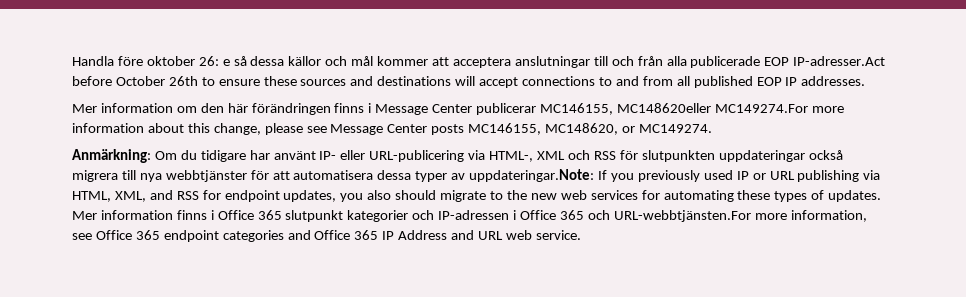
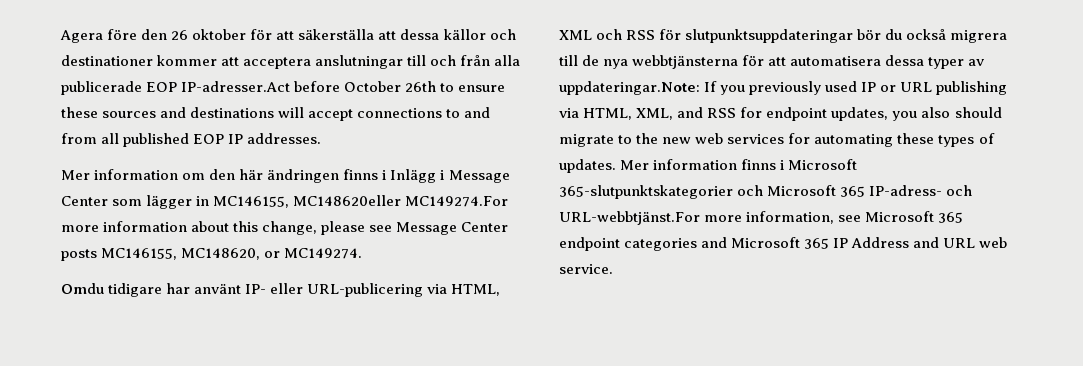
- Handla före oktober 26: e så dessa källor och mål kommer att acceptera anslutningar till och från alla publicerade EOP IP-adresser.Act before October 26th to ensure these sources and destinations will accept connections to and from all published EOP IP addresses.
+ Agera före den 26 oktober för att säkerställa att dessa källor och destinationer kommer att acceptera anslutningar till och från alla publicerade EOP IP-adresser.Act before October 26th to ensure these sources and destinations will accept connections to and from all published EOP IP addresses.
- Mer information om den här förändringen finns i Message Center publicerar MC146155, MC148620eller MC149274.For more information about this change, please see Message Center posts MC146155, MC148620, or MC149274.
+ Mer information om den här ändringen finns i Inlägg i Message Center som lägger in MC146155, MC148620eller MC149274.For more information about this change, please see Message Center posts MC146155, MC148620, or MC149274.
- Anmärkning: Om du tidigare har använt IP- eller URL-publicering via HTML-, XML och RSS för slutpunkten uppdateringar också migrera till nya webbtjänster för att automatisera dessa typer av uppdateringar.Note: If you previously used IP or URL publishing via HTML, XML, and RSS for endpoint updates, you also should migrate to the new web services for automating these types of updates.
+ Omdu tidigare har använt IP- eller URL-publicering via HTML, XML och RSS för slutpunktsuppdateringar bör du också migrera till de nya webbtjänsterna för att automatisera dessa typer av uppdateringar.Note: If you previously used IP or URL publishing via HTML, XML, and RSS for endpoint updates, you also should migrate to the new web services for automating these types of updates.
- Mer information finns i Office 365 slutpunkt kategorier och IP-adressen i Office 365 och URL-webbtjänsten.For more information, see Office 365 endpoint categories and Office 365 IP Address and URL web service.
+ Mer information finns i Microsoft 365-slutpunktskategorier och Microsoft 365 IP-adress- och URL-webbtjänst.For more information, see Microsoft 365 endpoint categories and Microsoft 365 IP Address and URL web service.

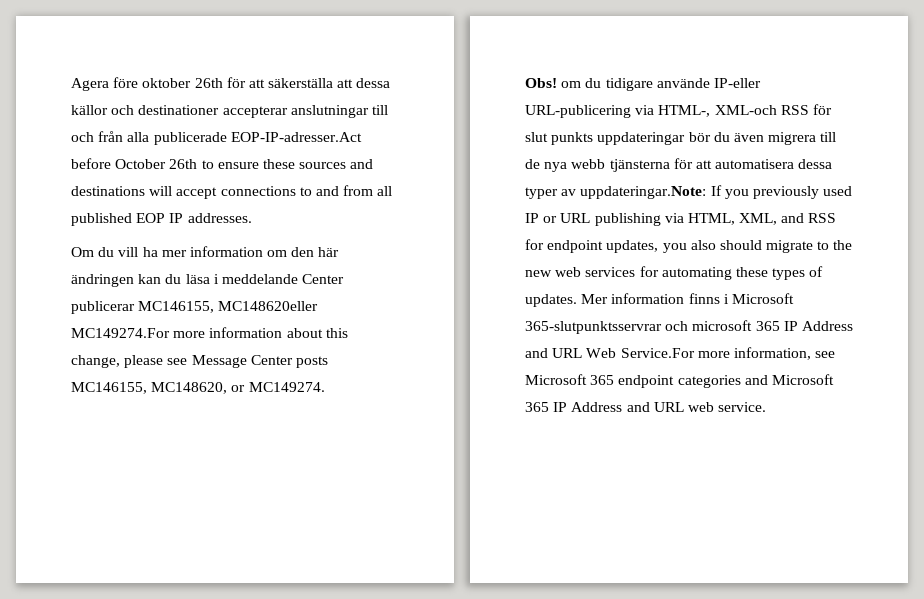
- Agera före den 26 oktober för att säkerställa att dessa källor och destinationer kommer att acceptera anslutningar till och från alla publicerade EOP IP-adresser.Act before October 26th to ensure these sources and destinations will accept connections to and from all published EOP IP addresses.
+ Agera före oktober 26th för att säkerställa att dessa källor och destinationer accepterar anslutningar till och från alla publicerade EOP-IP-adresser.Act before October 26th to ensure these sources and destinations will accept connections to and from all published EOP IP addresses.
- Mer information om den här ändringen finns i Inlägg i Message Center som lägger in MC146155, MC148620eller MC149274.For more information about this change, please see Message Center posts MC146155, MC148620, or MC149274.
+ Om du vill ha mer information om den här ändringen kan du läsa i meddelande Center publicerar MC146155, MC148620eller MC149274.For more information about this change, please see Message Center posts MC146155, MC148620, or MC149274.
- Omdu tidigare har använt IP- eller URL-publicering via HTML, XML och RSS för slutpunktsuppdateringar bör du också migrera till de nya webbtjänsterna för att automatisera dessa typer av uppdateringar.Note: If you previously used IP or URL publishing via HTML, XML, and RSS for endpoint updates, you also should migrate to the new web services for automating these types of updates.
+ Obs! om du tidigare använde IP-eller URL-publicering via HTML-, XML-och RSS för slut punkts uppdateringar bör du även migrera till de nya webb tjänsterna för att automatisera dessa typer av uppdateringar.Note: If you previously used IP or URL publishing via HTML, XML, and RSS for endpoint updates, you also should migrate to the new web services for automating these types of updates.
- Mer information finns i Microsoft 365-slutpunktskategorier och Microsoft 365 IP-adress- och URL-webbtjänst.For more information, see Microsoft 365 endpoint categories and Microsoft 365 IP Address and URL web service.
+ Mer information finns i Microsoft 365-slutpunktsservrar och microsoft 365 IP Address and URL Web Service.For more information, see Microsoft 365 endpoint categories and Microsoft 365 IP Address and URL web service.

